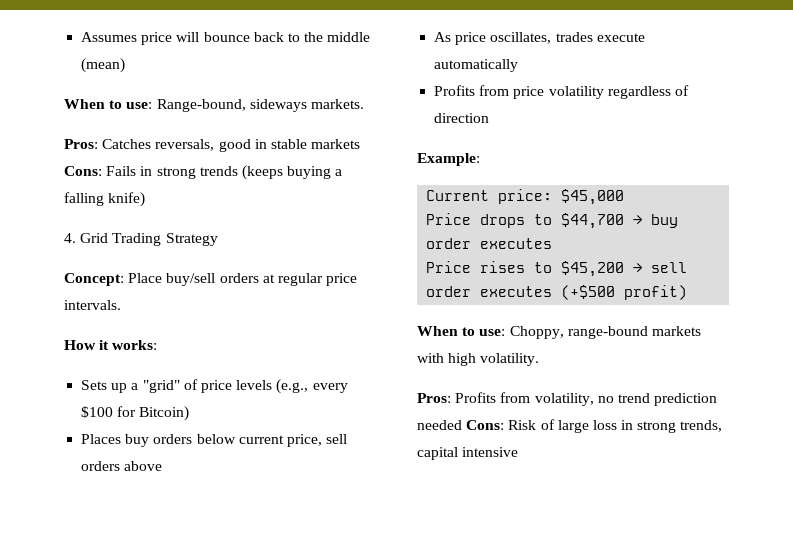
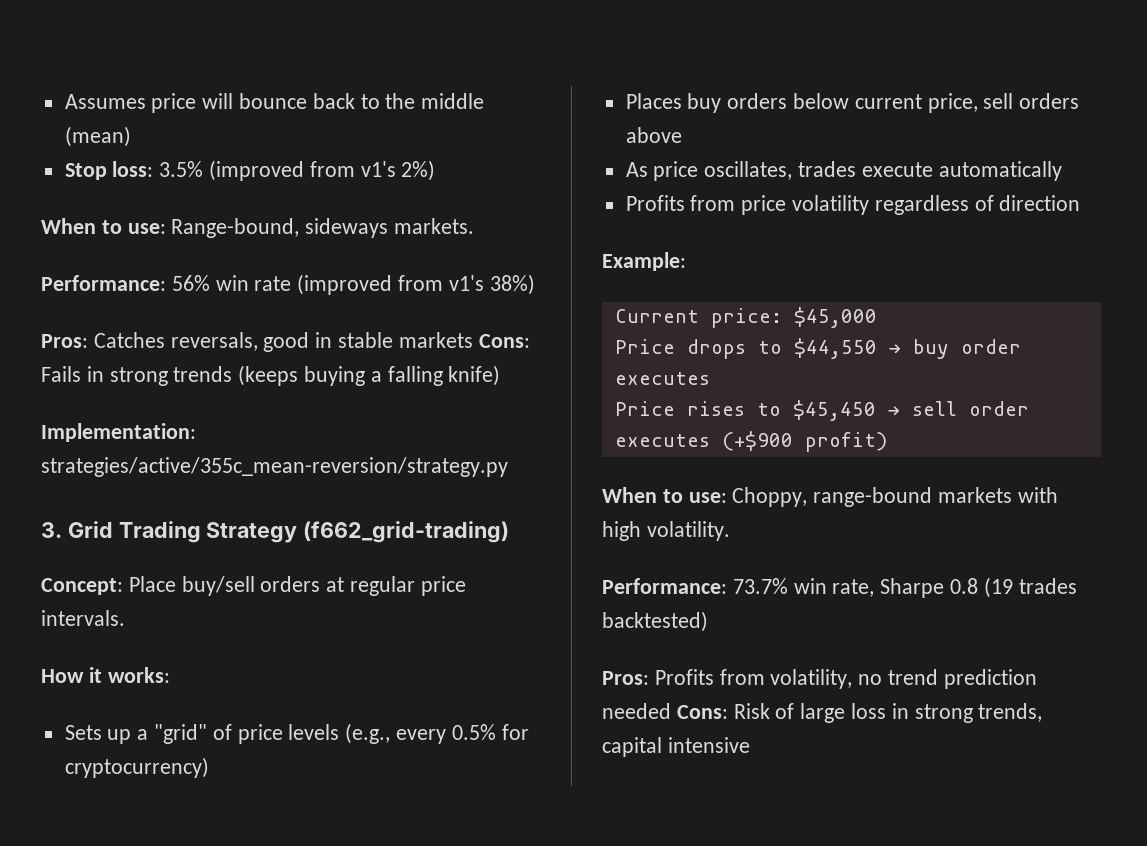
+ Stop loss: 3.5% (improved from v1's 2%)
+ Performance: 56% win rate (improved from v1's 38%)
- 4. Grid Trading Strategy
+ Implementation: strategies/active/355c_mean-reversion/strategy.py
+ 3. Grid Trading Strategy (f662_grid-trading)
- Sets up a "grid" of price levels (e.g., every $100 for Bitcoin)
+ Sets up a "grid" of price levels (e.g., every 0.5% for cryptocurrency)
- Price drops to $44,700 → buy order executes
+ Price drops to $44,550 → buy order executes
- Price rises to $45,200 → sell order executes (+$500 profit)
+ Price rises to $45,450 → sell order executes (+$900 profit)
+ Performance: 73.7% win rate, Sharpe 0.8 (19 trades backtested)

